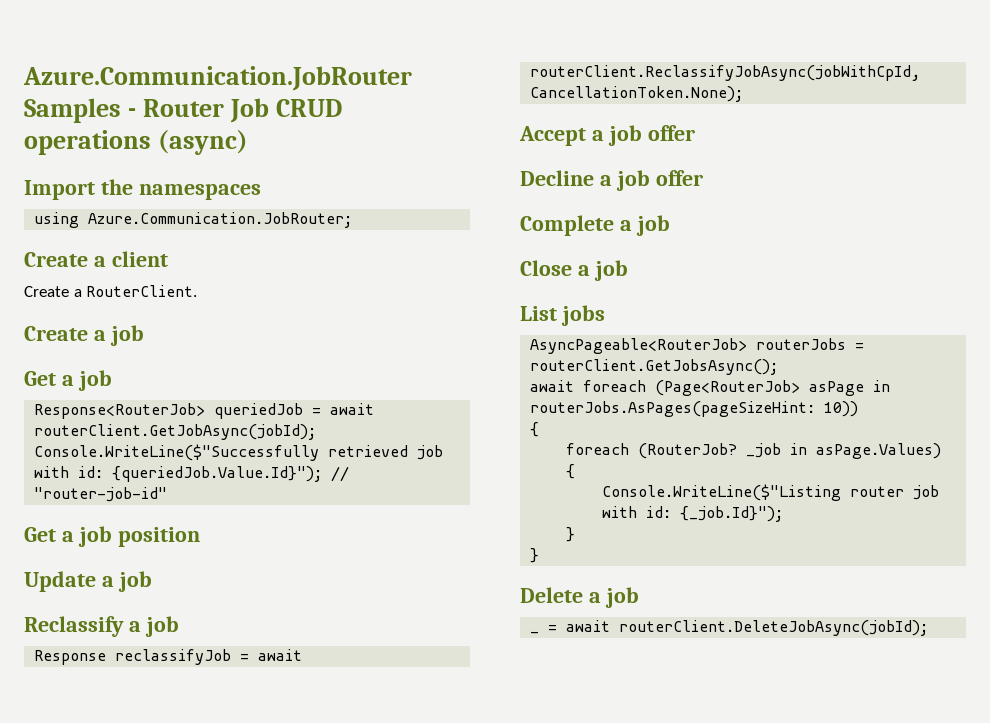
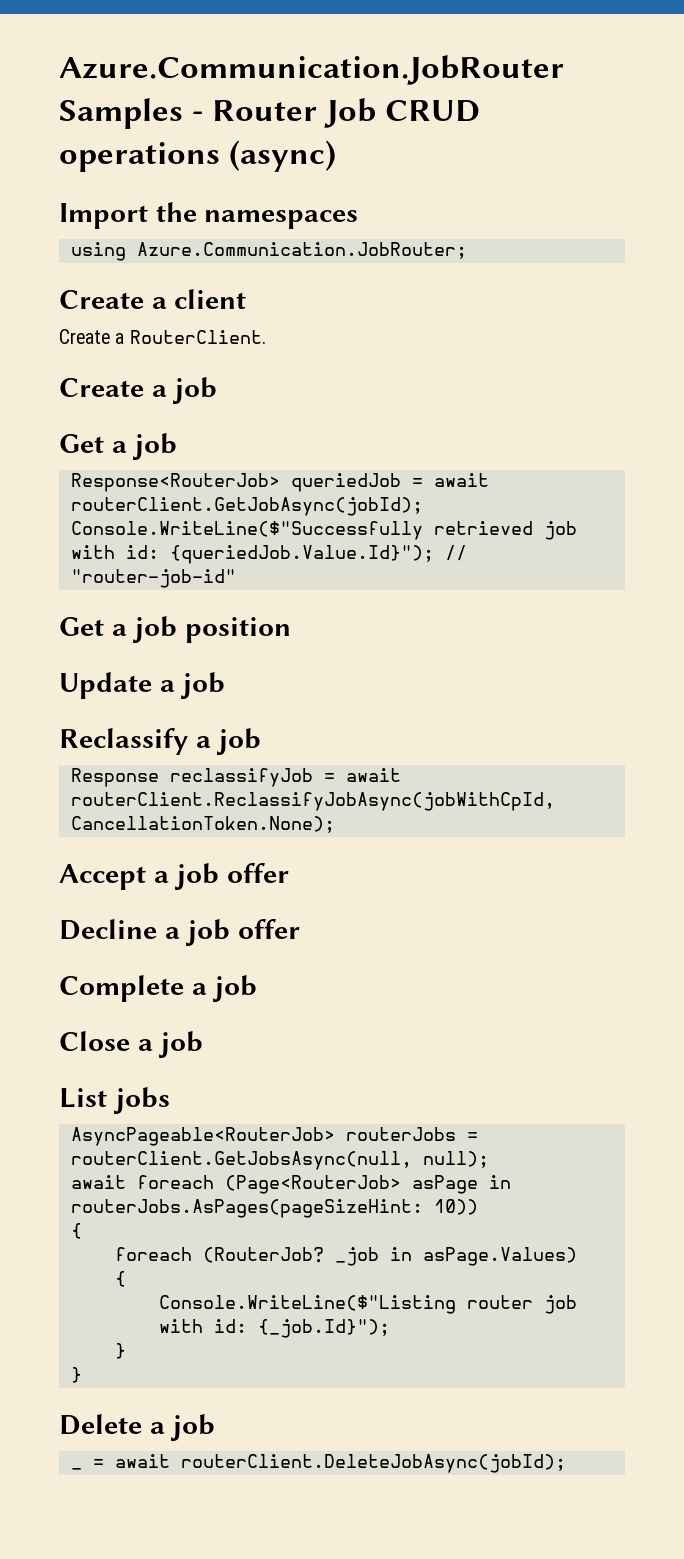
- AsyncPageable<RouterJob> routerJobs = routerClient.GetJobsAsync();
+ AsyncPageable<RouterJob> routerJobs = routerClient.GetJobsAsync(null, null);

